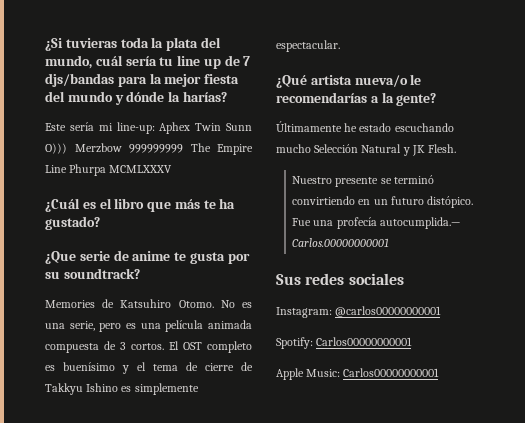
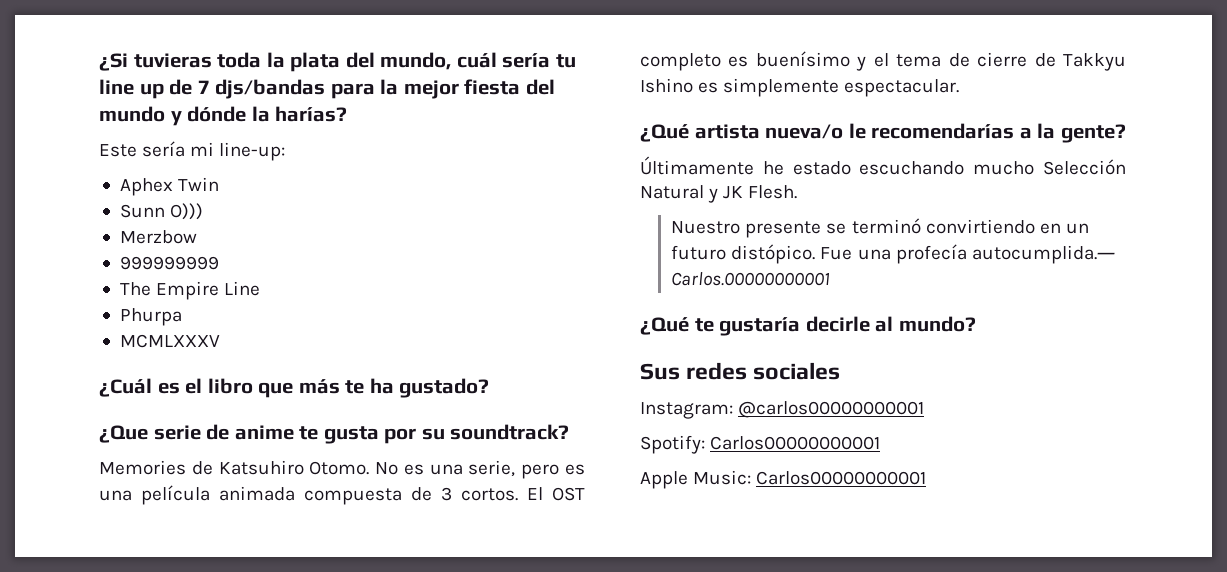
- Este sería mi line-up: Aphex Twin Sunn O))) Merzbow 999999999 The Empire Line Phurpa MCMLXXXV
+ Este sería mi line-up:
+ Aphex Twin
+ Sunn O)))
+ Merzbow
+ 999999999
+ The Empire Line
+ Phurpa
+ MCMLXXXV
+ ¿Qué te gustaría decirle al mundo?

